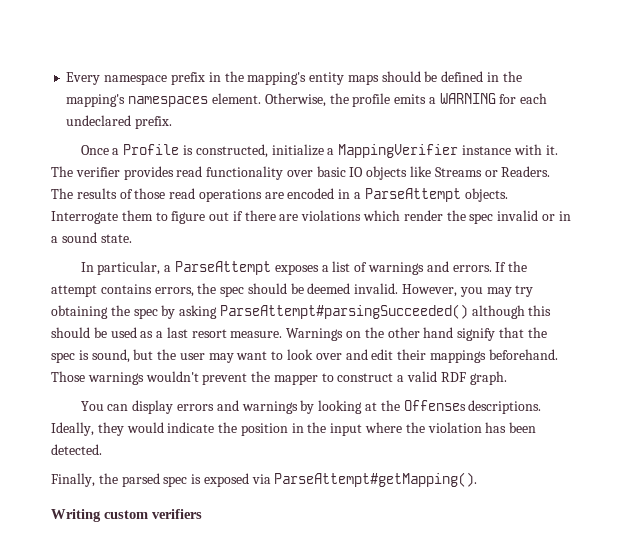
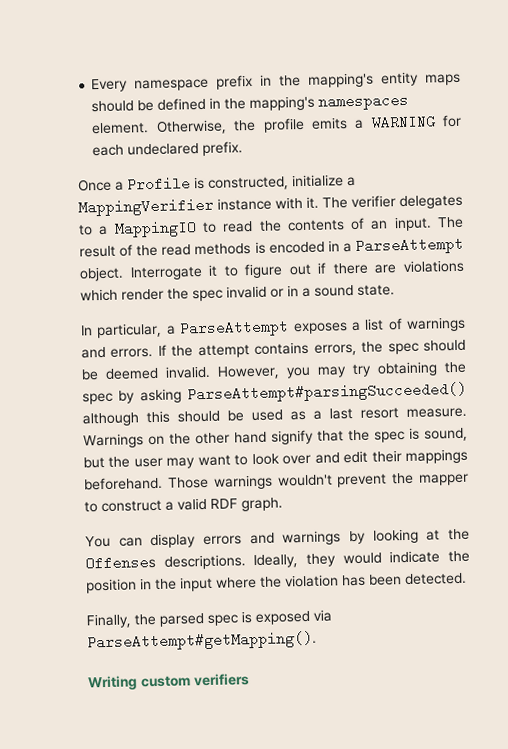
- The verifier provides read functionality over basic IO objects like Streams or Readers. The results of those read operations are encoded in a ParseAttempt objects. Interrogate them to figure out if there are violations which render the spec invalid or in a sound state.
+ The verifier delegates to a MappingIO to read the contents of an input. The result of the read methods is encoded in a ParseAttempt object. Interrogate it to figure out if there are violations which render the spec invalid or in a sound state.

